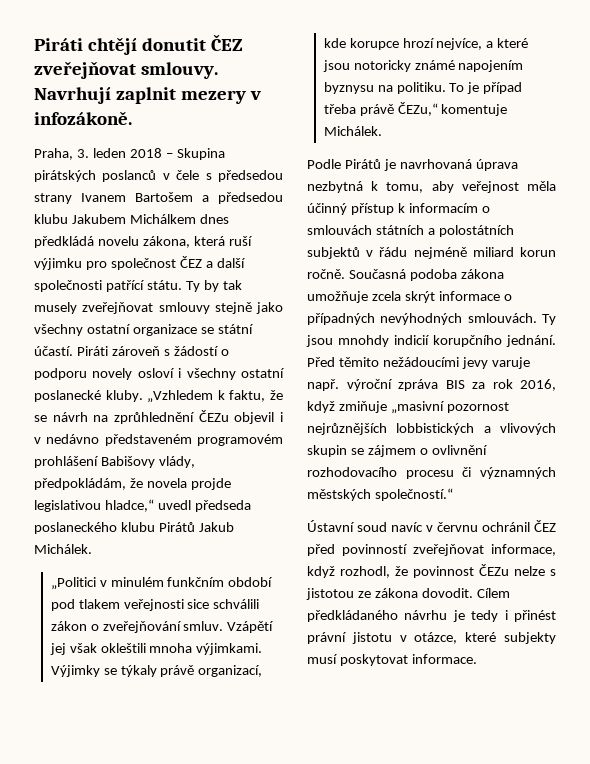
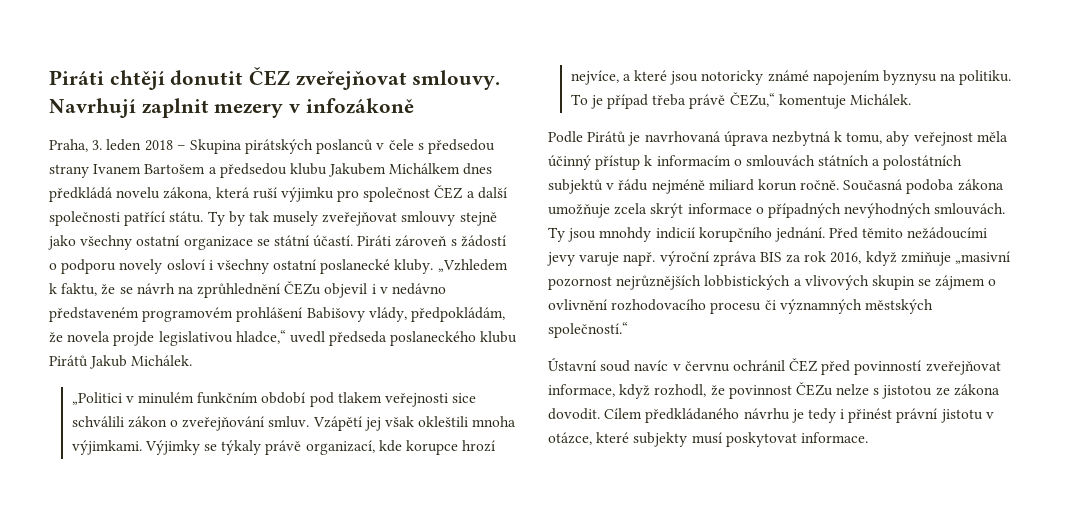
- Navrhují zaplnit mezery v infozákoně.
+ Navrhují zaplnit mezery v infozákoně

